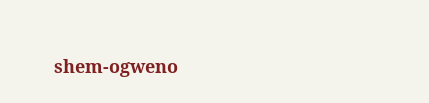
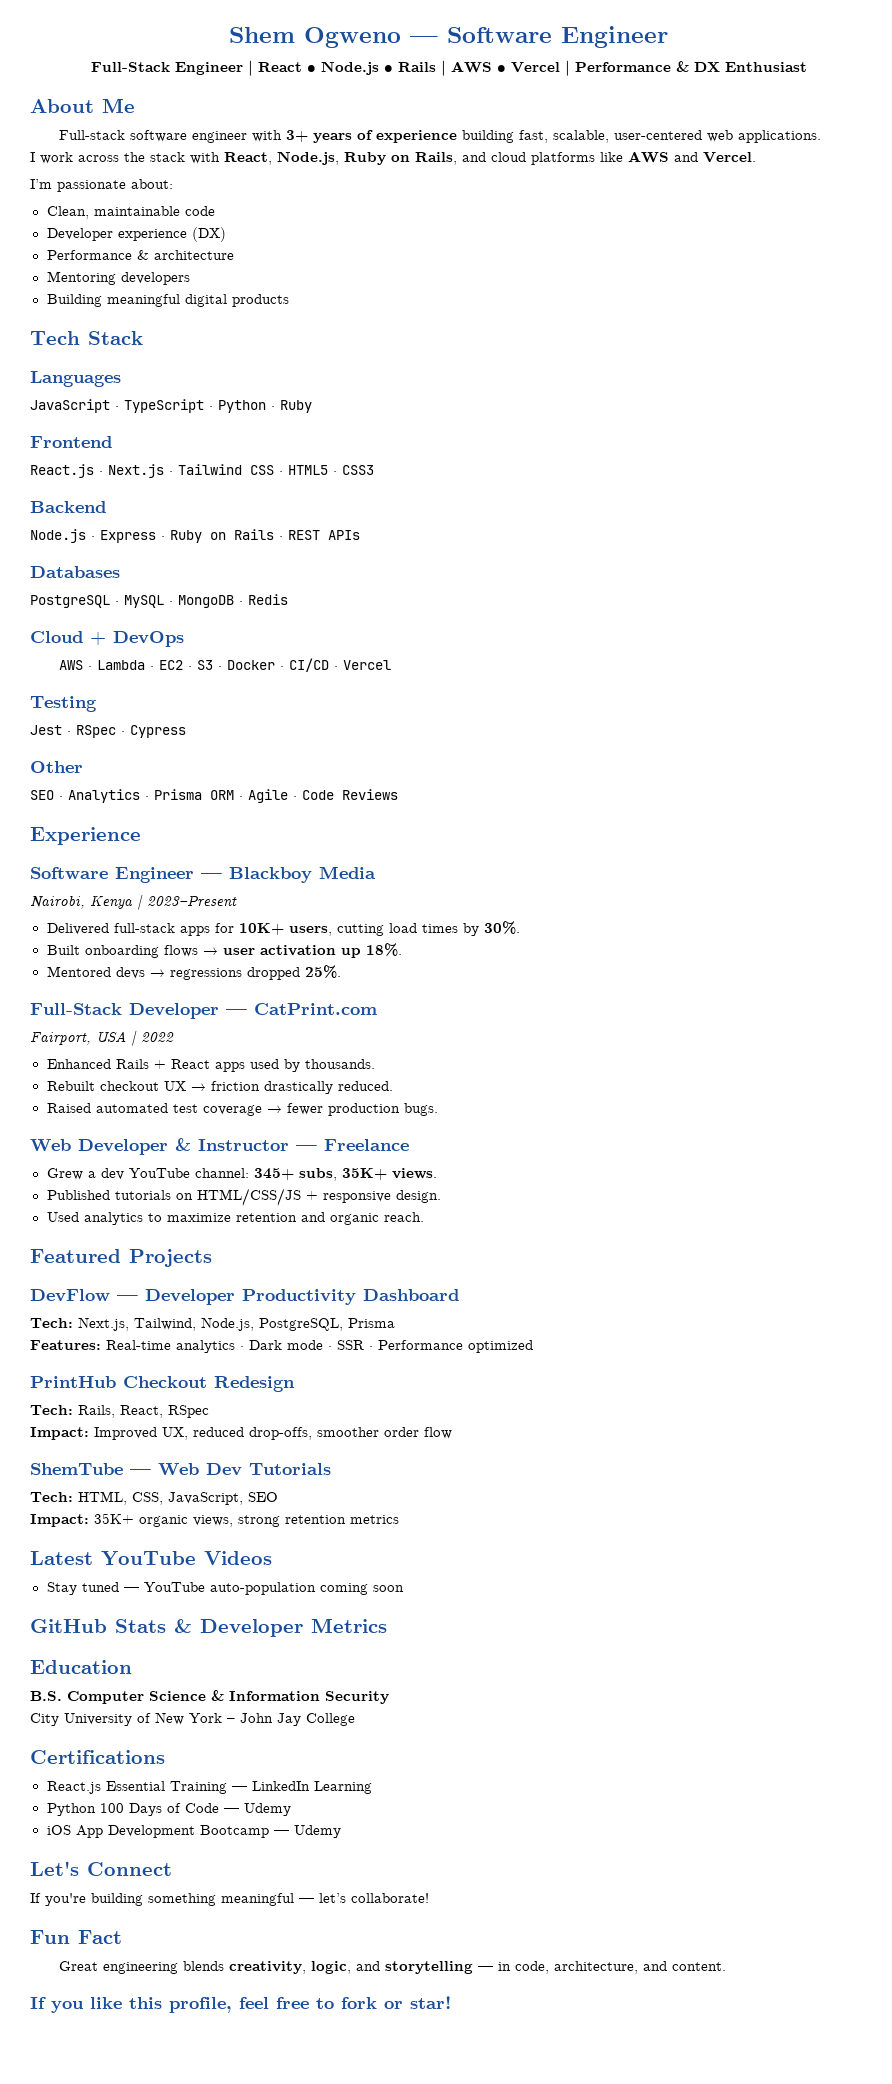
- shem-ogweno
+ Shem Ogweno — Software Engineer
+ Full-Stack Engineer | React • Node.js • Rails | AWS • Vercel | Performance & DX Enthusiast
+ About Me
+ Full-stack software engineer with 3+ years of experience building fast, scalable, user-centered web applications.
+ I work across the stack with React, Node.js, Ruby on Rails, and cloud platforms like AWS and Vercel.
+ I’m passionate about:
+ Clean, maintainable code
+ Developer experience (DX)
+ Performance & architecture
+ Mentoring developers
+ Building meaningful digital products
+ Tech Stack
+ Languages
+ JavaScript · TypeScript · Python · Ruby
+ Frontend
+ React.js · Next.js · Tailwind CSS · HTML5 · CSS3
+ Backend
+ Node.js · Express · Ruby on Rails · REST APIs
+ Databases
+ PostgreSQL · MySQL · MongoDB · Redis
+ Cloud + DevOps
+ AWS · Lambda · EC2 · S3 · Docker · CI/CD · Vercel
+ Testing
+ Jest · RSpec · Cypress
+ Other
+ SEO · Analytics · Prisma ORM · Agile · Code Reviews
+ Experience
+ Software Engineer — Blackboy Media
+ Nairobi, Kenya | 2023–Present
+ Delivered full-stack apps for 10K+ users, cutting load times by 30%.
+ Built onboarding flows → user activation up 18%.
+ Mentored devs → regressions dropped 25%.
+ Full-Stack Developer — CatPrint.com
+ Fairport, USA | 2022
+ Enhanced Rails + React apps used by thousands.
+ Rebuilt checkout UX → friction drastically reduced.
+ Raised automated test coverage → fewer production bugs.
+ Web Developer & Instructor — Freelance
+ Grew a dev YouTube channel: 345+ subs, 35K+ views.
+ Published tutorials on HTML/CSS/JS + responsive design.
+ Used analytics to maximize retention and organic reach.
+ Featured Projects
+ DevFlow — Developer Productivity Dashboard
+ Tech: Next.js, Tailwind, Node.js, PostgreSQL, Prisma
+ Features: Real-time analytics · Dark mode · SSR · Performance optimized
+ PrintHub Checkout Redesign
+ Tech: Rails, React, RSpec
+ Impact: Improved UX, reduced drop-offs, smoother order flow
+ ShemTube — Web Dev Tutorials
+ Tech: HTML, CSS, JavaScript, SEO
+ Impact: 35K+ organic views, strong retention metrics
+ Latest YouTube Videos
+ Stay tuned — YouTube auto-population coming soon
+ GitHub Stats & Developer Metrics
+ Education
+ B.S. Computer Science & Information Security
+ City University of New York – John Jay College
+ Certifications
+ React.js Essential Training — LinkedIn Learning
+ Python 100 Days of Code — Udemy
+ iOS App Development Bootcamp — Udemy
+ Let's Connect
+ If you're building something meaningful — let’s collaborate!
+ Fun Fact
+ Great engineering blends creativity, logic, and storytelling — in code, architecture, and content.
+ If you like this profile, feel free to fork or star!

